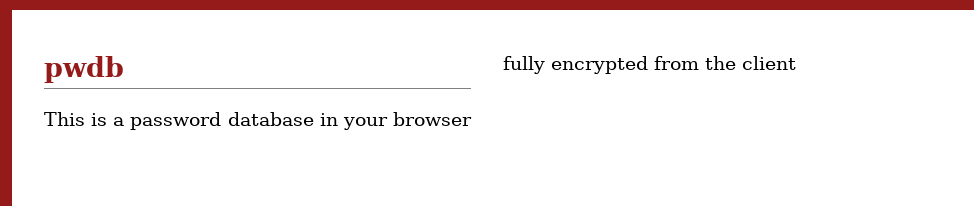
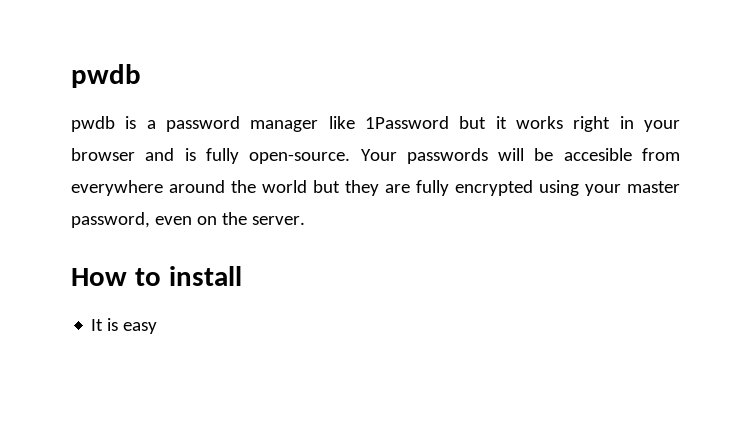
- This is a password database in your browser fully encrypted from the client
+ pwdb is a password manager like 1Password but it works right in your browser and is fully open-source. Your passwords will be accesible from everywhere around the world but they are fully encrypted using your master password, even on the server.
+ How to install
+ It is easy

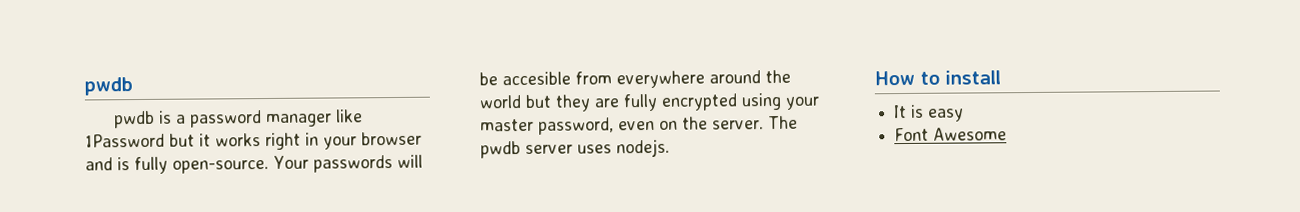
+ The pwdb server uses nodejs.
+ Font Awesome

